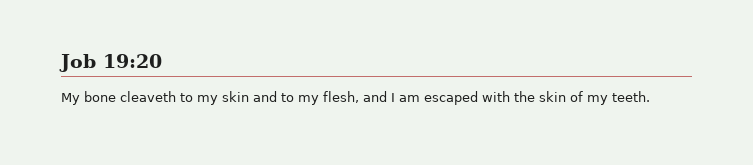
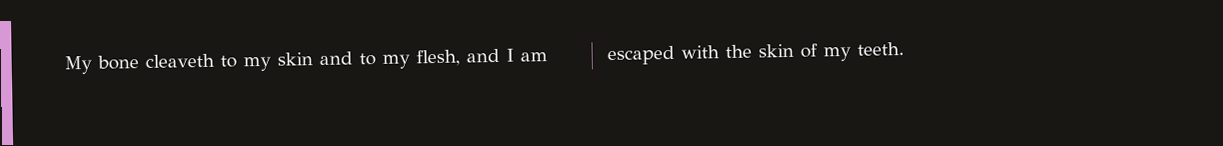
- Job 19:20

